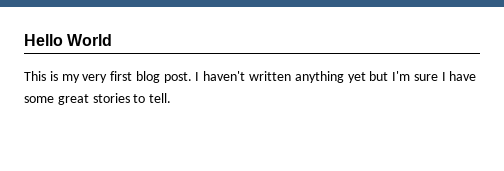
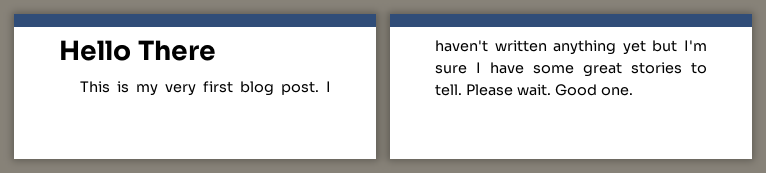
- Hello World
+ Hello There
+ Please wait. Good one.

